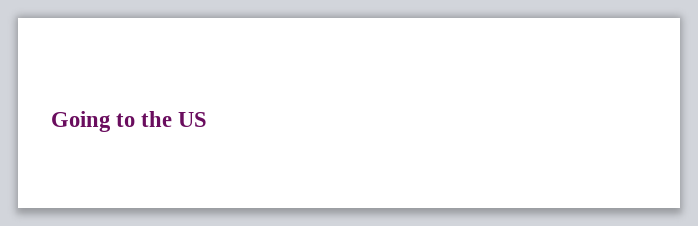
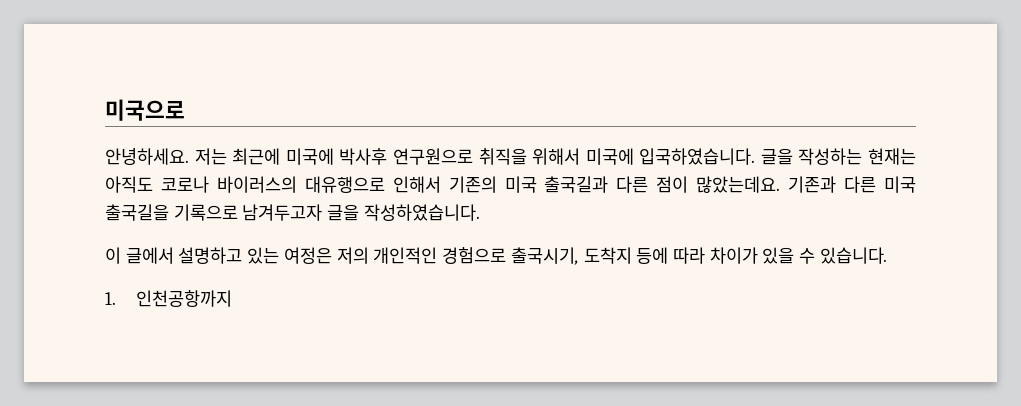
- Going to the US
+ 미국으로
+ 안녕하세요. 저는 최근에 미국에 박사후 연구원으로 취직을 위해서 미국에 입국하였습니다. 글을 작성하는 현재는 아직도 코로나 바이러스의 대유행으로 인해서 기존의 미국 출국길과 다른 점이 많았는데요. 기존과 다른 미국 출국길을 기록으로 남겨두고자 글을 작성하였습니다.
+ 이 글에서 설명하고 있는 여정은 저의 개인적인 경험으로 출국시기, 도착지 등에 따라 차이가 있을 수 있습니다.
+ 1. 인천공항까지

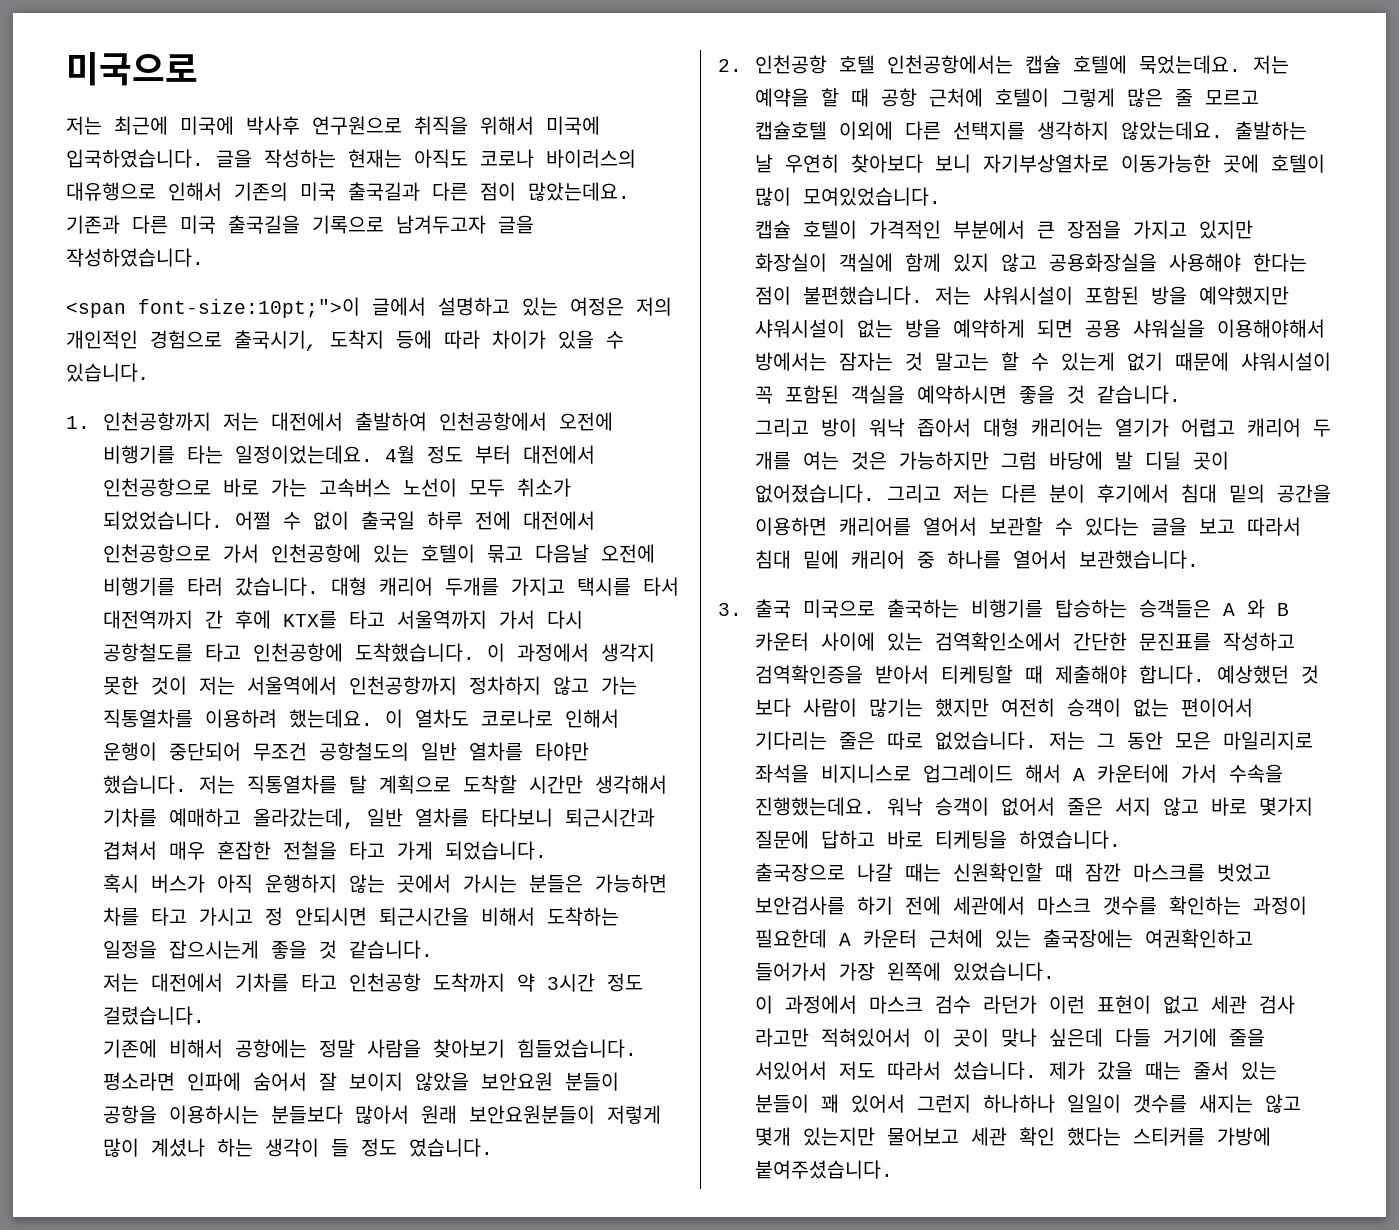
- 안녕하세요.
- 이 글에서 설명하고 있는 여정은 저의 개인적인 경험으로 출국시기, 도착지 등에 따라 차이가 있을 수 있습니다.
+ <span font-size:10pt;">이 글에서 설명하고 있는 여정은 저의 개인적인 경험으로 출국시기, 도착지 등에 따라 차이가 있을 수 있습니다.
- 1. 인천공항까지
+ 1. 인천공항까지 저는 대전에서 출발하여 인천공항에서 오전에 비행기를 타는 일정이었는데요. 4월 정도 부터 대전에서 인천공항으로 바로 가는 고속버스 노선이 모두 취소가 되었었습니다. 어쩔 수 없이 출국일 하루 전에 대전에서 인천공항으로 가서 인천공항에 있는 호텔이 묶고 다음날 오전에 비행기를 타러 갔습니다. 대형 캐리어 두개를 가지고 택시를 타서 대전역까지 간 후에 KTX를 타고 서울역까지 가서 다시 공항철도를 타고 인천공항에 도착했습니다. 이 과정에서 생각지 못한 것이 저는 서울역에서 인천공항까지 정차하지 않고 가는 직통열차를 이용하려 했는데요. 이 열차도 코로나로 인해서 운행이 중단되어 무조건 공항철도의 일반 열차를 타야만 했습니다. 저는 직통열차를 탈 계획으로 도착할 시간만 생각해서 기차를 예매하고 올라갔는데, 일반 열차를 타다보니 퇴근시간과 겹쳐서 매우 혼잡한 전철을 타고 가게 되었습니다.
+ 혹시 버스가 아직 운행하지 않는 곳에서 가시는 분들은 가능하면 차를 타고 가시고 정 안되시면 퇴근시간을 비해서 도착하는 일정을 잡으시는게 좋을 것 같습니다.
+ 저는 대전에서 기차를 타고 인천공항 도착까지 약 3시간 정도 걸렸습니다.
+ 기존에 비해서 공항에는 정말 사람을 찾아보기 힘들었습니다. 평소라면 인파에 숨어서 잘 보이지 않았을 보안요원 분들이 공항을 이용하시는 분들보다 많아서 원래 보안요원분들이 저렇게 많이 계셨나 하는 생각이 들 정도 였습니다.
+ 2. 인천공항 호텔 인천공항에서는 캡슐 호텔에 묵었는데요. 저는 예약을 할 때 공항 근처에 호텔이 그렇게 많은 줄 모르고 캡슐호텔 이외에 다른 선택지를 생각하지 않았는데요. 출발하는 날 우연히 찾아보다 보니 자기부상열차로 이동가능한 곳에 호텔이 많이 모여있었습니다.
+ 캡슐 호텔이 가격적인 부분에서 큰 장점을 가지고 있지만 화장실이 객실에 함께 있지 않고 공용화장실을 사용해야 한다는 점이 불편했습니다. 저는 샤워시설이 포함된 방을 예약했지만 샤워시설이 없는 방을 예약하게 되면 공용 샤워실을 이용해야해서 방에서는 잠자는 것 말고는 할 수 있는게 없기 때문에 샤워시설이 꼭 포함된 객실을 예약하시면 좋을 것 같습니다.
+ 그리고 방이 워낙 좁아서 대형 캐리어는 열기가 어렵고 캐리어 두 개를 여는 것은 가능하지만 그럼 바당에 발 디딜 곳이 없어졌습니다. 그리고 저는 다른 분이 후기에서 침대 밑의 공간을 이용하면 캐리어를 열어서 보관할 수 있다는 글을 보고 따라서 침대 밑에 캐리어 중 하나를 열어서 보관했습니다.
+ 3. 출국 미국으로 출국하는 비행기를 탑승하는 승객들은 A 와 B 카운터 사이에 있는 검역확인소에서 간단한 문진표를 작성하고 검역확인증을 받아서 티케팅할 때 제출해야 합니다. 예상했던 것 보다 사람이 많기는 했지만 여전히 승객이 없는 편이어서 기다리는 줄은 따로 없었습니다. 저는 그 동안 모은 마일리지로 좌석을 비지니스로 업그레이드 해서 A 카운터에 가서 수속을 진행했는데요. 워낙 승객이 없어서 줄은 서지 않고 바로 몇가지 질문에 답하고 바로 티케팅을 하였습니다.
+ 출국장으로 나갈 때는 신원확인할 때 잠깐 마스크를 벗었고 보안검사를 하기 전에 세관에서 마스크 갯수를 확인하는 과정이 필요한데 A 카운터 근처에 있는 출국장에는 여권확인하고 들어가서 가장 왼쪽에 있었습니다.
+ 이 과정에서 마스크 검수 라던가 이런 표현이 없고 세관 검사 라고만 적혀있어서 이 곳이 맞나 싶은데 다들 거기에 줄을 서있어서 저도 따라서 섰습니다. 제가 갔을 때는 줄서 있는 분들이 꽤 있어서 그런지 하나하나 일일이 갯수를 새지는 않고 몇개 있는지만 물어보고 세관 확인 했다는 스티커를 가방에 붙여주셨습니다.

